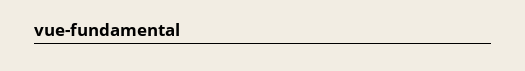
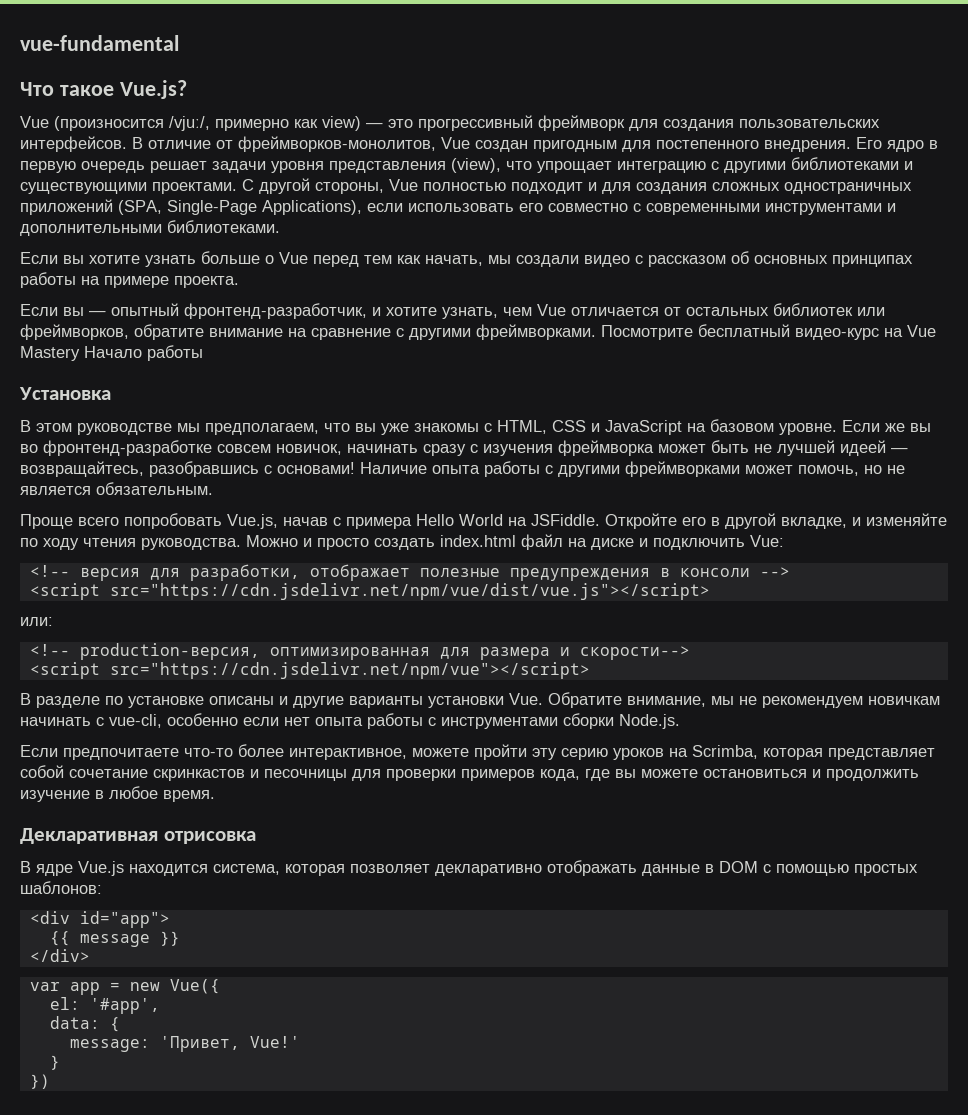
+ Что такое Vue.js?
+ Vue (произносится /vjuː/, примерно как view) — это прогрессивный фреймворк для создания пользовательских интерфейсов. В отличие от фреймворков-монолитов, Vue создан пригодным для постепенного внедрения. Его ядро в первую очередь решает задачи уровня представления (view), что упрощает интеграцию с другими библиотеками и существующими проектами. С другой стороны, Vue полностью подходит и для создания сложных одностраничных приложений (SPA, Single-Page Applications), если использовать его совместно с современными инструментами и дополнительными библиотеками.
+ Если вы хотите узнать больше о Vue перед тем как начать, мы создали видео с рассказом об основных принципах работы на примере проекта.
+ Если вы — опытный фронтенд-разработчик, и хотите узнать, чем Vue отличается от остальных библиотек или фреймворков, обратите внимание на сравнение с другими фреймворками. Посмотрите бесплатный видео-курс на Vue Mastery Начало работы
+ Установка
+ В этом руководстве мы предполагаем, что вы уже знакомы с HTML, CSS и JavaScript на базовом уровне. Если же вы во фронтенд-разработке совсем новичок, начинать сразу с изучения фреймворка может быть не лучшей идеей — возвращайтесь, разобравшись с основами! Наличие опыта работы с другими фреймворками может помочь, но не является обязательным.
+ Проще всего попробовать Vue.js, начав с примера Hello World на JSFiddle. Откройте его в другой вкладке, и изменяйте по ходу чтения руководства. Можно и просто создать index.html файл на диске и подключить Vue:
+ <!-- версия для разработки, отображает полезные предупреждения в консоли -->
+ <script src="https://cdn.jsdelivr.net/npm/vue/dist/vue.js"></script>
+ или:
+ <!-- production-версия, оптимизированная для размера и скорости-->
+ <script src="https://cdn.jsdelivr.net/npm/vue"></script>
+ В разделе по установке описаны и другие варианты установки Vue. Обратите внимание, мы не рекомендуем новичкам начинать с vue-cli, особенно если нет опыта работы с инструментами сборки Node.js.
+ Если предпочитаете что-то более интерактивное, можете пройти эту серию уроков на Scrimba, которая представляет собой сочетание скринкастов и песочницы для проверки примеров кода, где вы можете остановиться и продолжить изучение в любое время.
+ Декларативная отрисовка
+ В ядре Vue.js находится система, которая позволяет декларативно отображать данные в DOM с помощью простых шаблонов:
+ <div id="app">
+ {{ message }}
+ </div>
+ var app = new Vue({
+ el: '#app',
+ data: {
+ message: 'Привет, Vue!'
+ }
+ })

